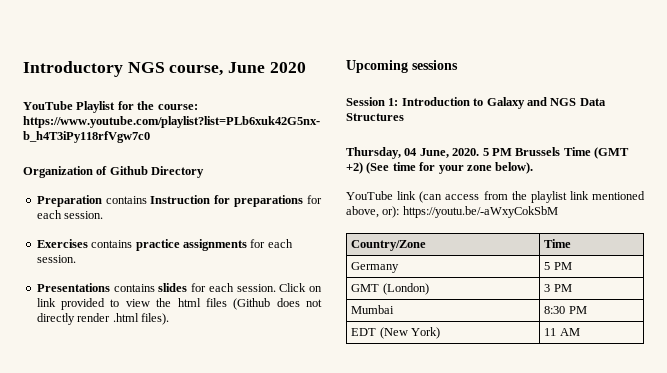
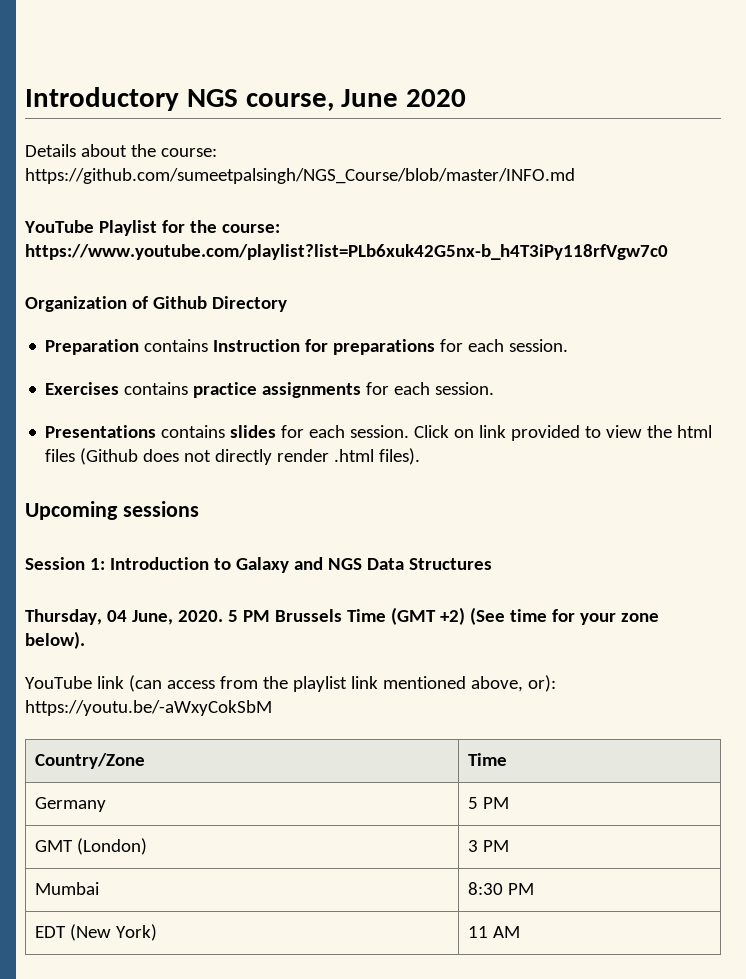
+ Details about the course: https://github.com/sumeetpalsingh/NGS_Course/blob/master/INFO.md

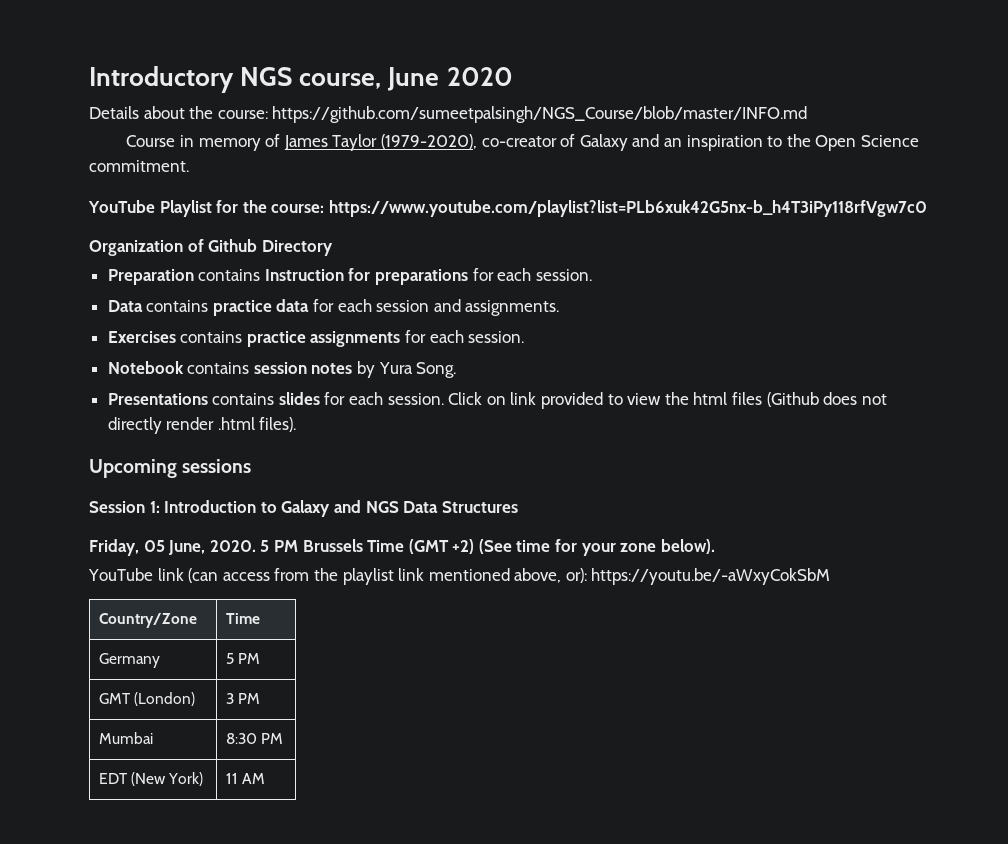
+ Course in memory of James Taylor (1979-2020), co-creator of Galaxy and an inspiration to the Open Science commitment.
+ Data contains practice data for each session and assignments.
+ Notebook contains session notes by Yura Song.
- Thursday, 04 June, 2020.
+ Friday, 05 June, 2020.

